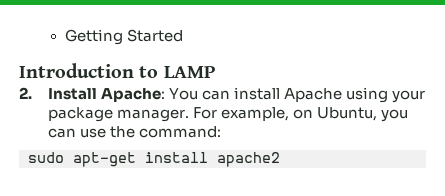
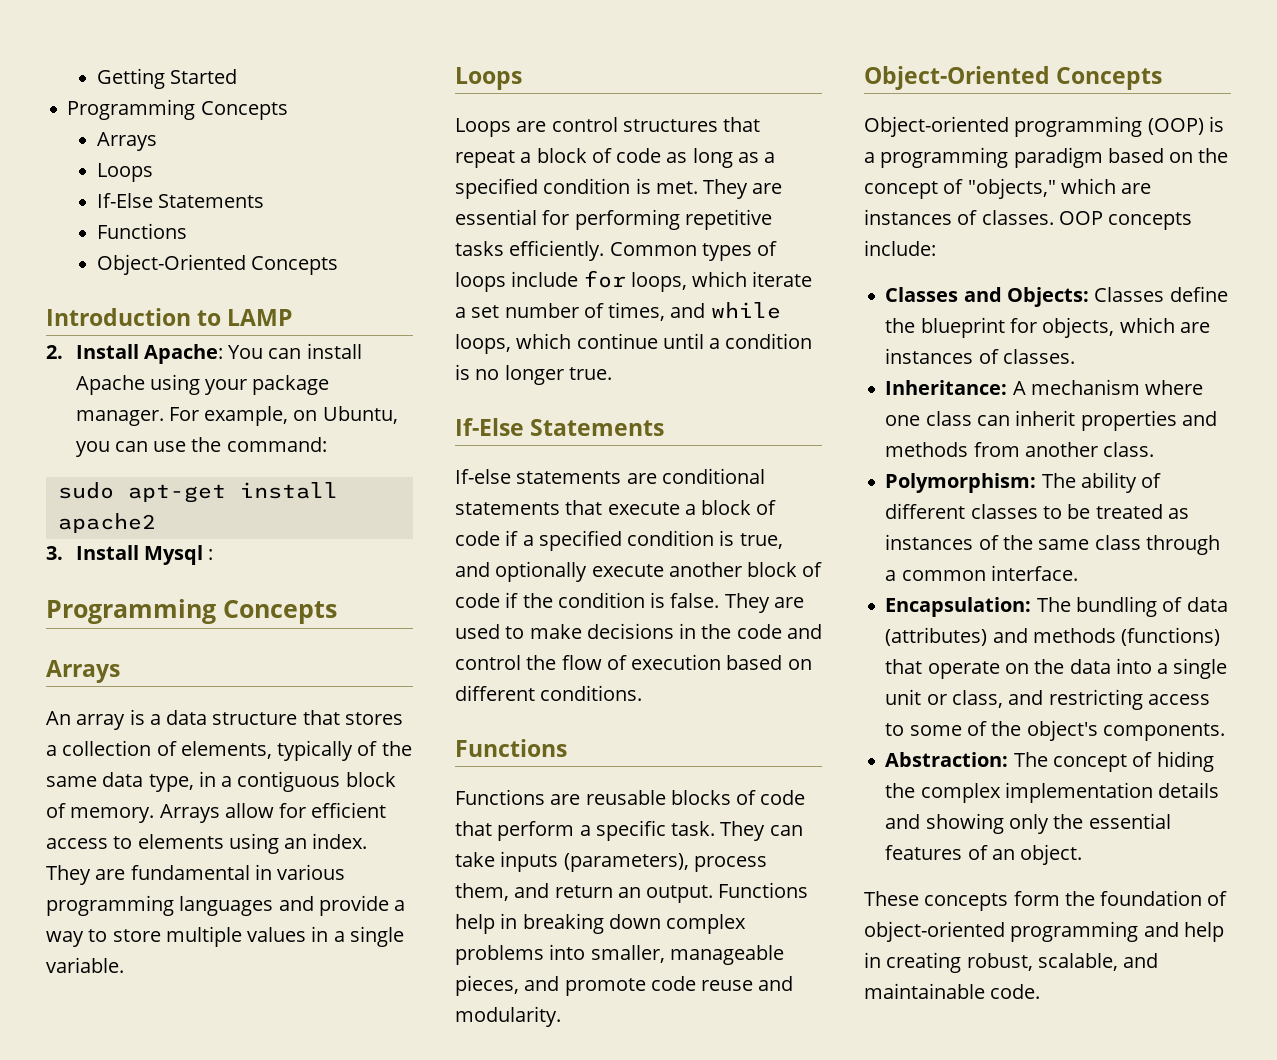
  Getting Started
+ Programming Concepts
+ Arrays
+ Loops
+ If-Else Statements
+ Functions
+ Object-Oriented Concepts
+ 3. Install Mysql :
+ Programming Concepts
+ Arrays
+ An array is a data structure that stores a collection of elements, typically of the same data type, in a contiguous block of memory. Arrays allow for efficient access to elements using an index. They are fundamental in various programming languages and provide a way to store multiple values in a single variable.
+ Loops
+ Loops are control structures that repeat a block of code as long as a specified condition is met. They are essential for performing repetitive tasks efficiently. Common types of loops include for loops, which iterate a set number of times, and while loops, which continue until a condition is no longer true.
+ If-Else Statements
+ If-else statements are conditional statements that execute a block of code if a specified condition is true, and optionally execute another block of code if the condition is false. They are used to make decisions in the code and control the flow of execution based on different conditions.
+ Functions
+ Functions are reusable blocks of code that perform a specific task. They can take inputs (parameters), process them, and return an output. Functions help in breaking down complex problems into smaller, manageable pieces, and promote code reuse and modularity.
+ Object-Oriented Concepts
+ Object-oriented programming (OOP) is a programming paradigm based on the concept of "objects," which are instances of classes. OOP concepts include:
+ Classes and Objects: Classes define the blueprint for objects, which are instances of classes.
+ Inheritance: A mechanism where one class can inherit properties and methods from another class.
+ Polymorphism: The ability of different classes to be treated as instances of the same class through a common interface.
+ Encapsulation: The bundling of data (attributes) and methods (functions) that operate on the data into a single unit or class, and restricting access to some of the object's components.
+ Abstraction: The concept of hiding the complex implementation details and showing only the essential features of an object.
+ These concepts form the foundation of object-oriented programming and help in creating robust, scalable, and maintainable code.

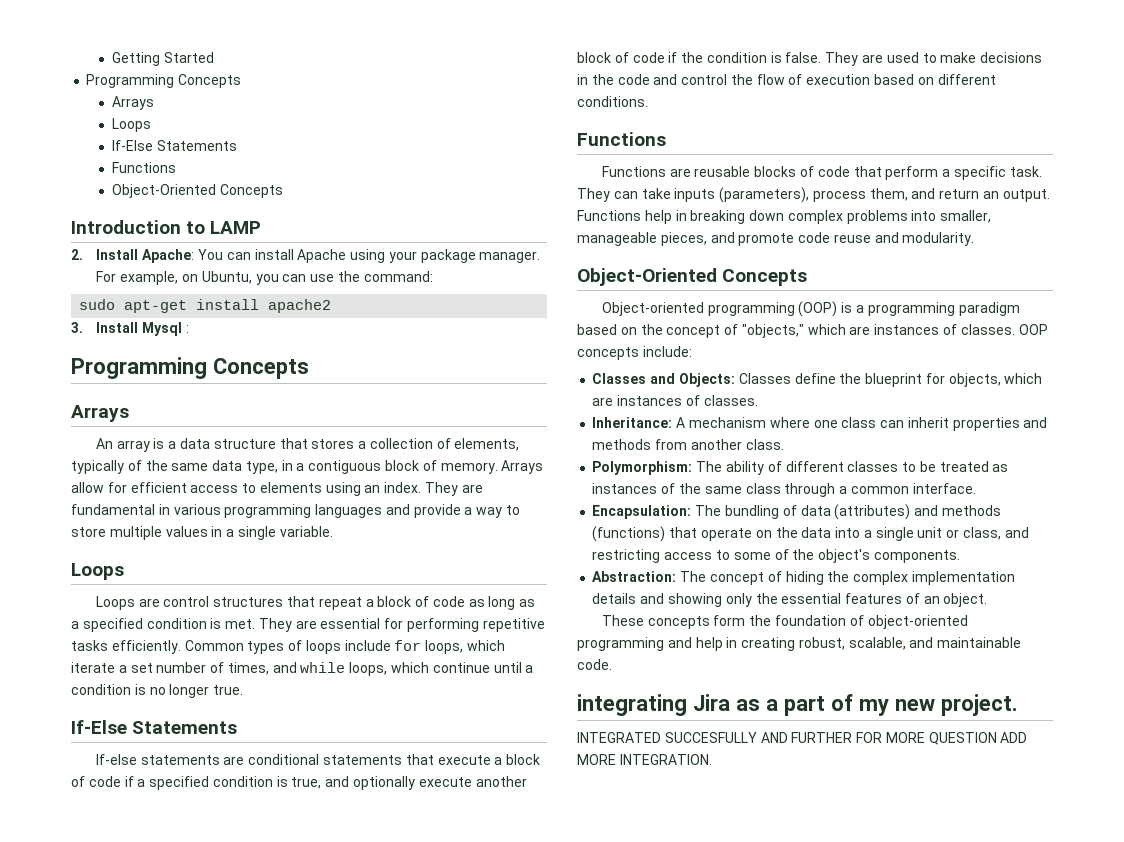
+ integrating Jira as a part of my new project.
+ INTEGRATED SUCCESFULLY AND FURTHER FOR MORE QUESTION ADD MORE INTEGRATION.

